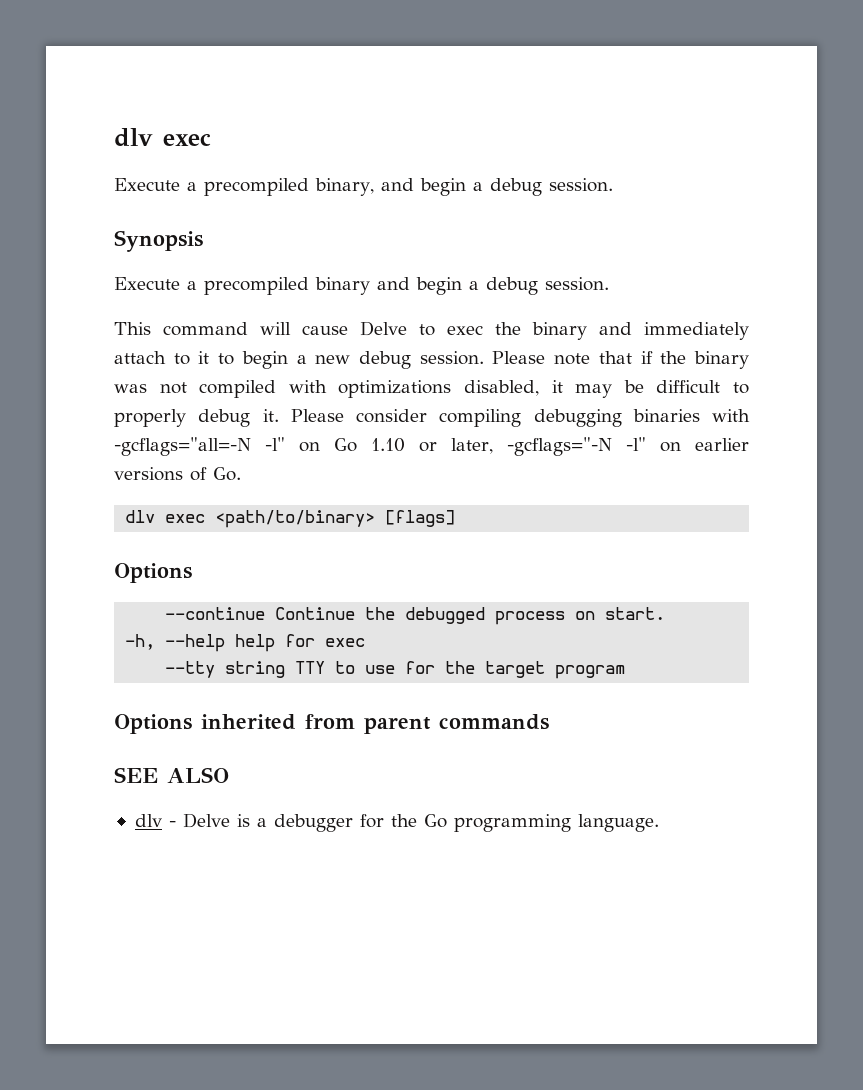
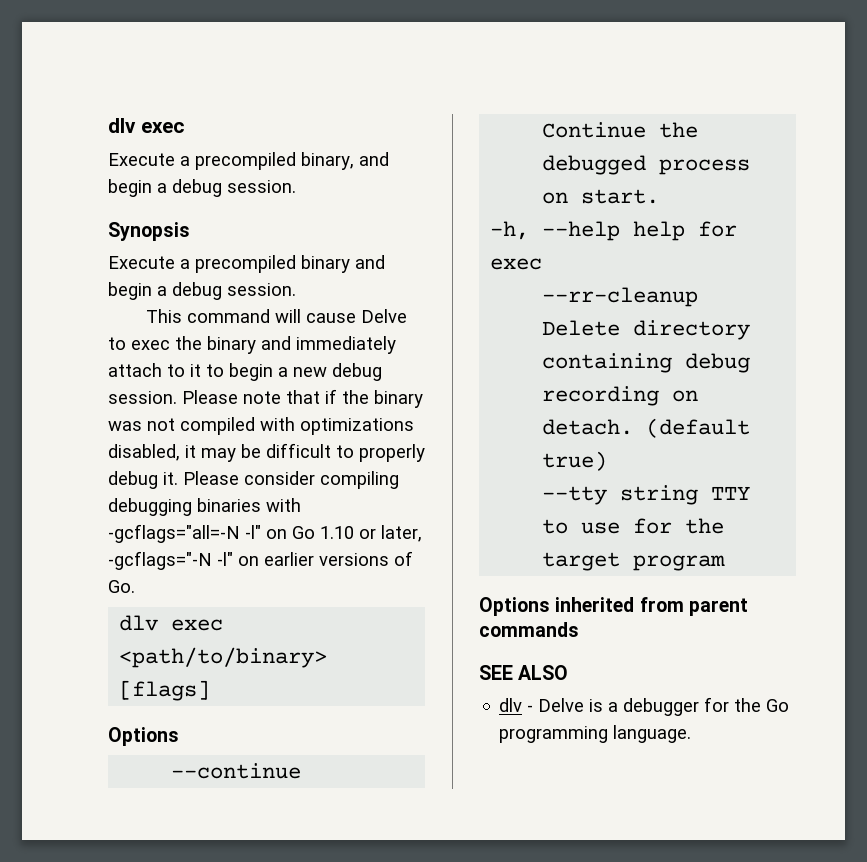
+ --rr-cleanup Delete directory containing debug recording on detach. (default true)

